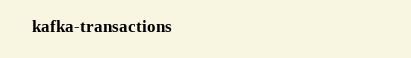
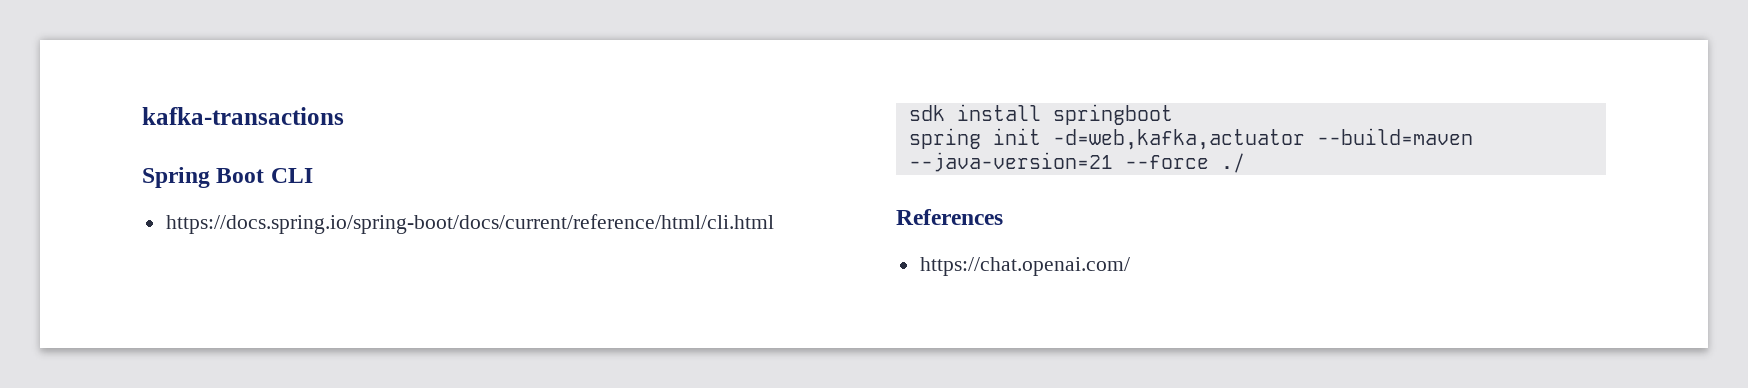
+ Spring Boot CLI
+ https://docs.spring.io/spring-boot/docs/current/reference/html/cli.html
+ sdk install springboot
+ spring init -d=web,kafka,actuator --build=maven --java-version=21 --force ./
+ References
+ https://chat.openai.com/

